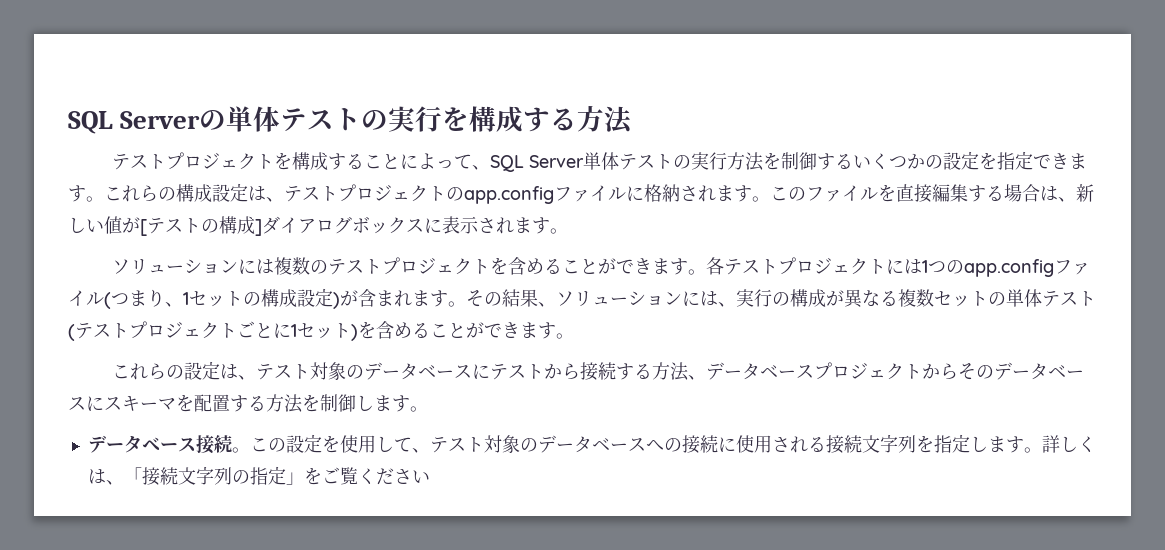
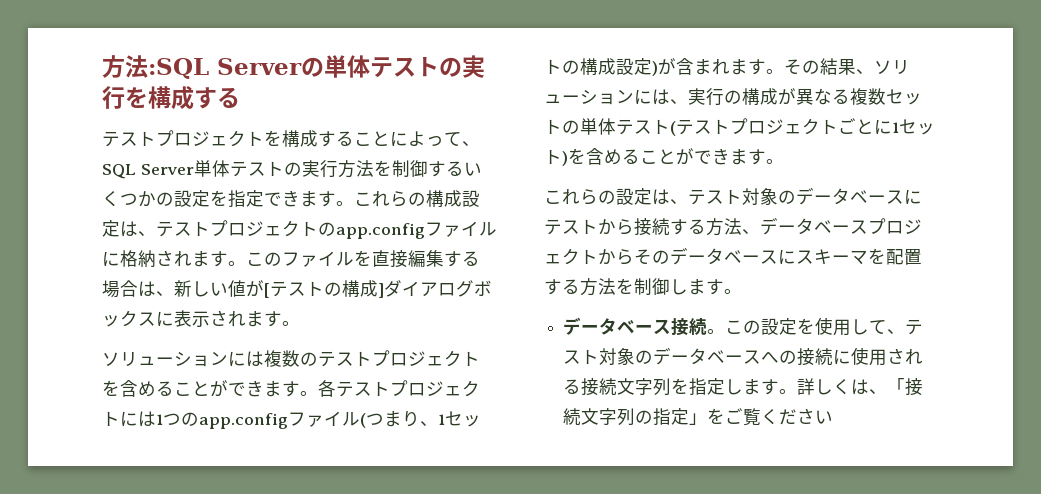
- SQL Serverの単体テストの実行を構成する方法
+ 方法:SQL Serverの単体テストの実行を構成する

